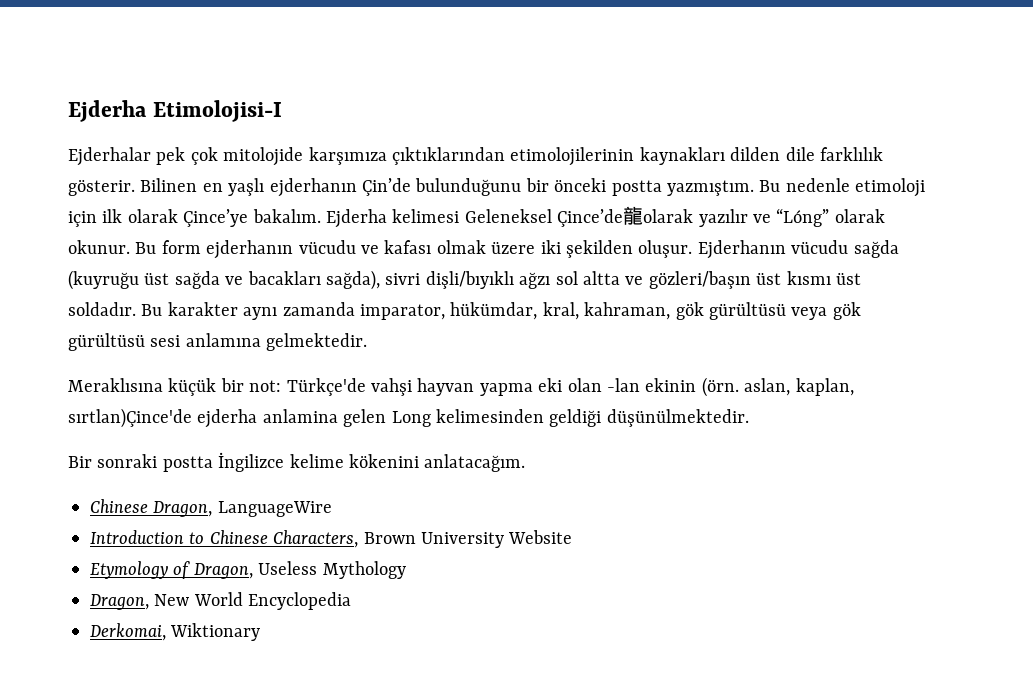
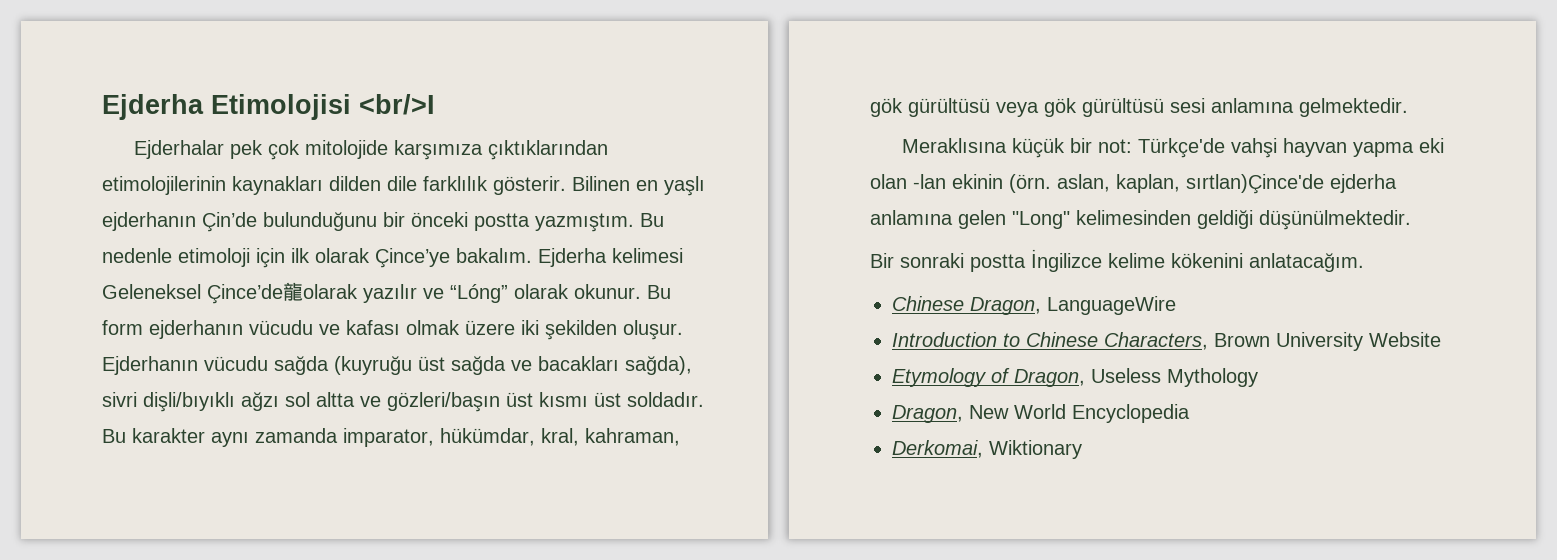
- Ejderha Etimolojisi-I
+ Ejderha Etimolojisi <br/>I
- Meraklısına küçük bir not: Türkçe'de vahşi hayvan yapma eki olan -lan ekinin (örn. aslan, kaplan, sırtlan)Çince'de ejderha anlamina gelen Long kelimesinden geldiği düşünülmektedir.
+ Meraklısına küçük bir not: Türkçe'de vahşi hayvan yapma eki olan -lan ekinin (örn. aslan, kaplan, sırtlan)Çince'de ejderha anlamına gelen "Long" kelimesinden geldiği düşünülmektedir.

